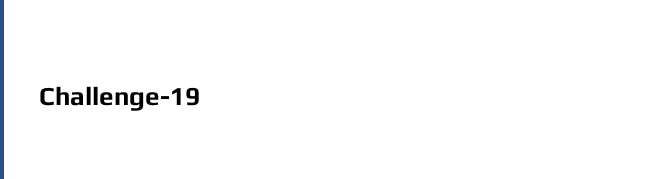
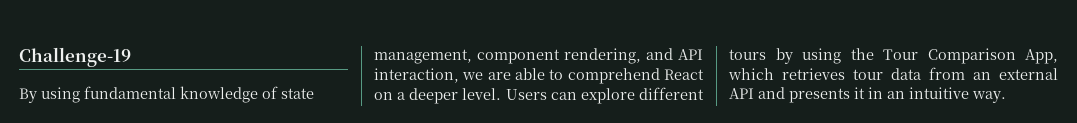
+ By using fundamental knowledge of state management, component rendering, and API interaction, we are able to comprehend React on a deeper level. Users can explore different tours by using the Tour Comparison App, which retrieves tour data from an external API and presents it in an intuitive way.

